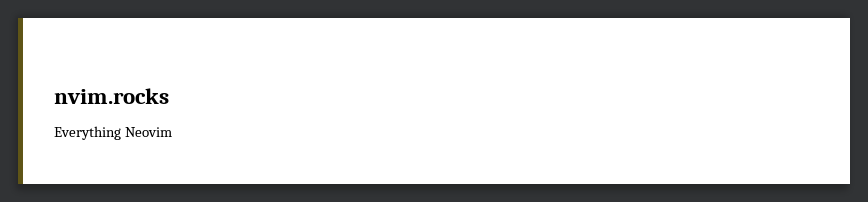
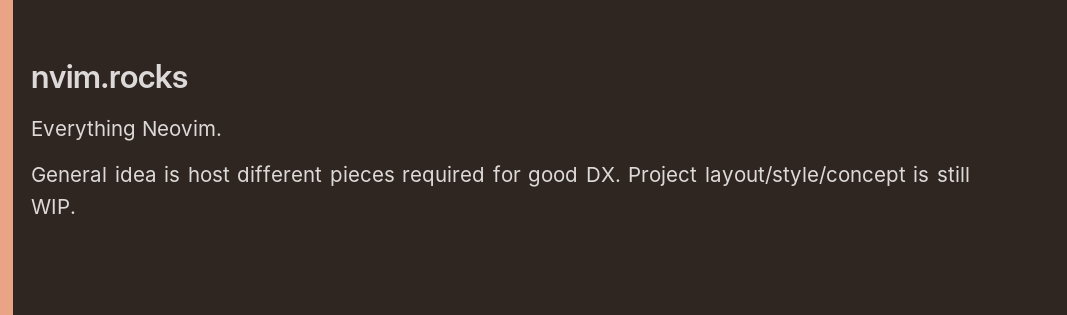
- Everything Neovim
+ Everything Neovim.
+ General idea is host different pieces required for good DX. Project layout/style/concept is still WIP.

